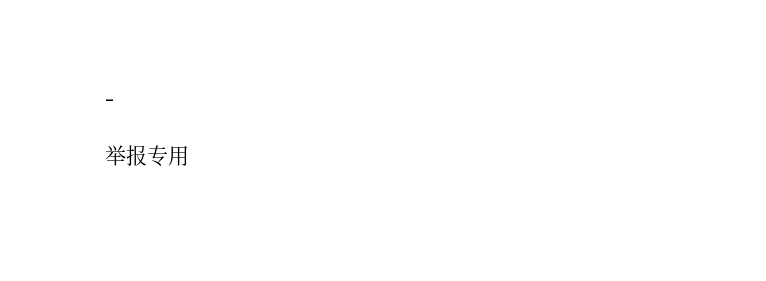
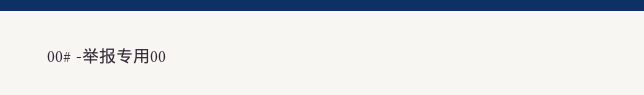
- -
- 举报专用
+ 00# -举报专用00

